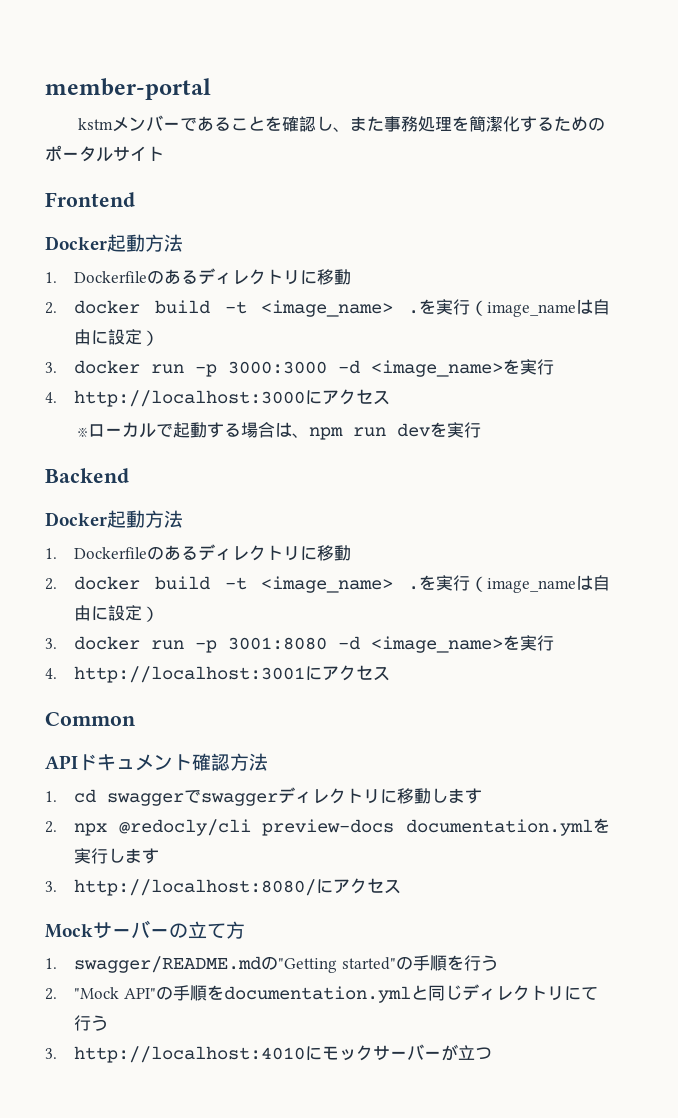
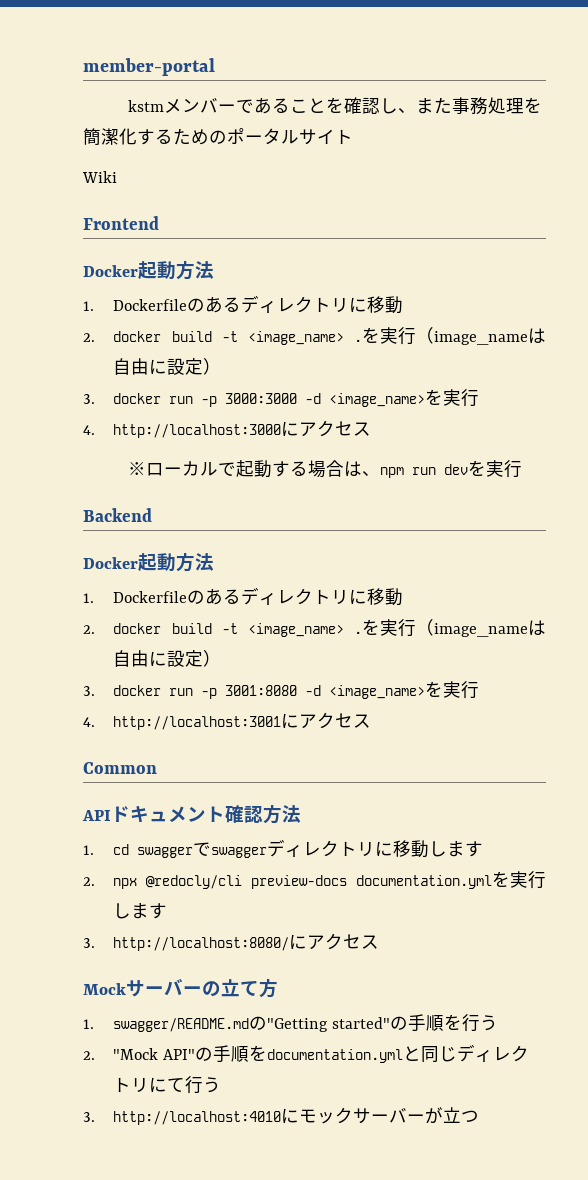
+ Wiki

